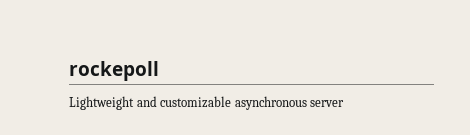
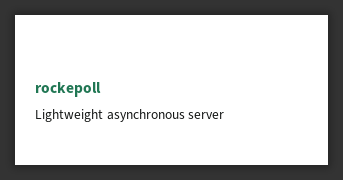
- Lightweight and customizable asynchronous server
+ Lightweight asynchronous server

